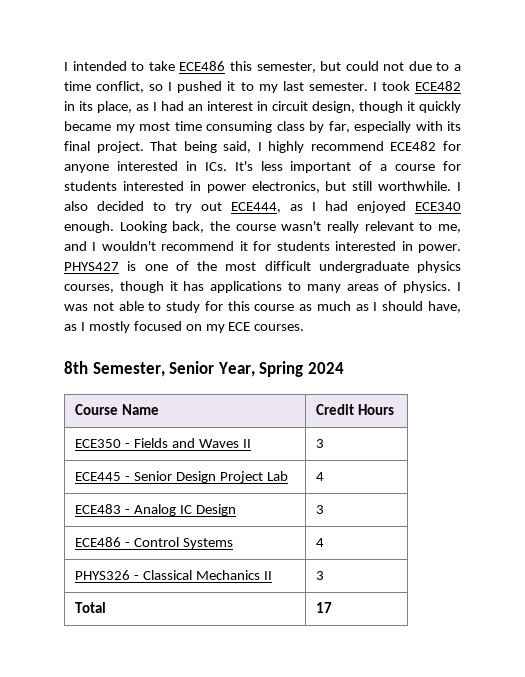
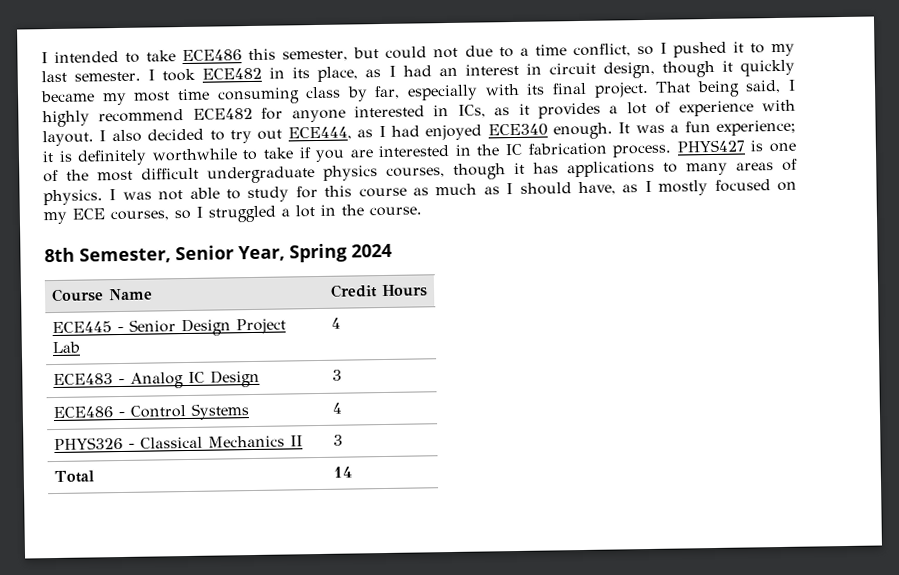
- That being said, I highly recommend ECE482 for anyone interested in ICs. It's less important of a course for students interested in power electronics, but still worthwhile.
+ That being said, I highly recommend ECE482 for anyone interested in ICs, as it provides a lot of experience with layout.
- Looking back, the course wasn't really relevant to me, and I wouldn't recommend it for students interested in power.
+ It was a fun experience; it is definitely worthwhile to take if you are interested in the IC fabrication process.
- I was not able to study for this course as much as I should have, as I mostly focused on my ECE courses.
+ I was not able to study for this course as much as I should have, as I mostly focused on my ECE courses, so I struggled a lot in the course.
- ECE350 - Fields and Waves II | 3
- Total | 17
+ Total | 14

